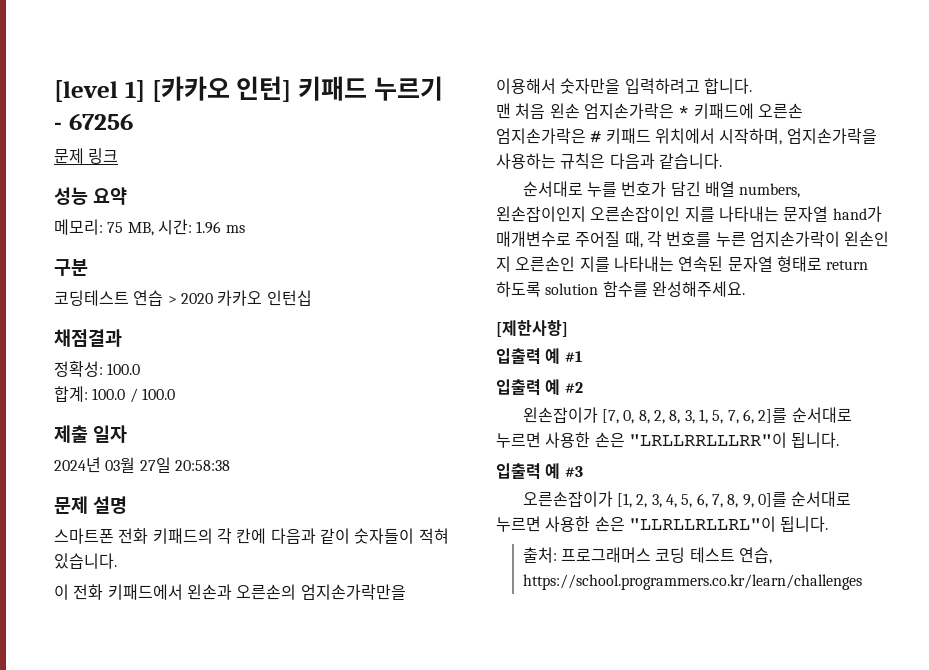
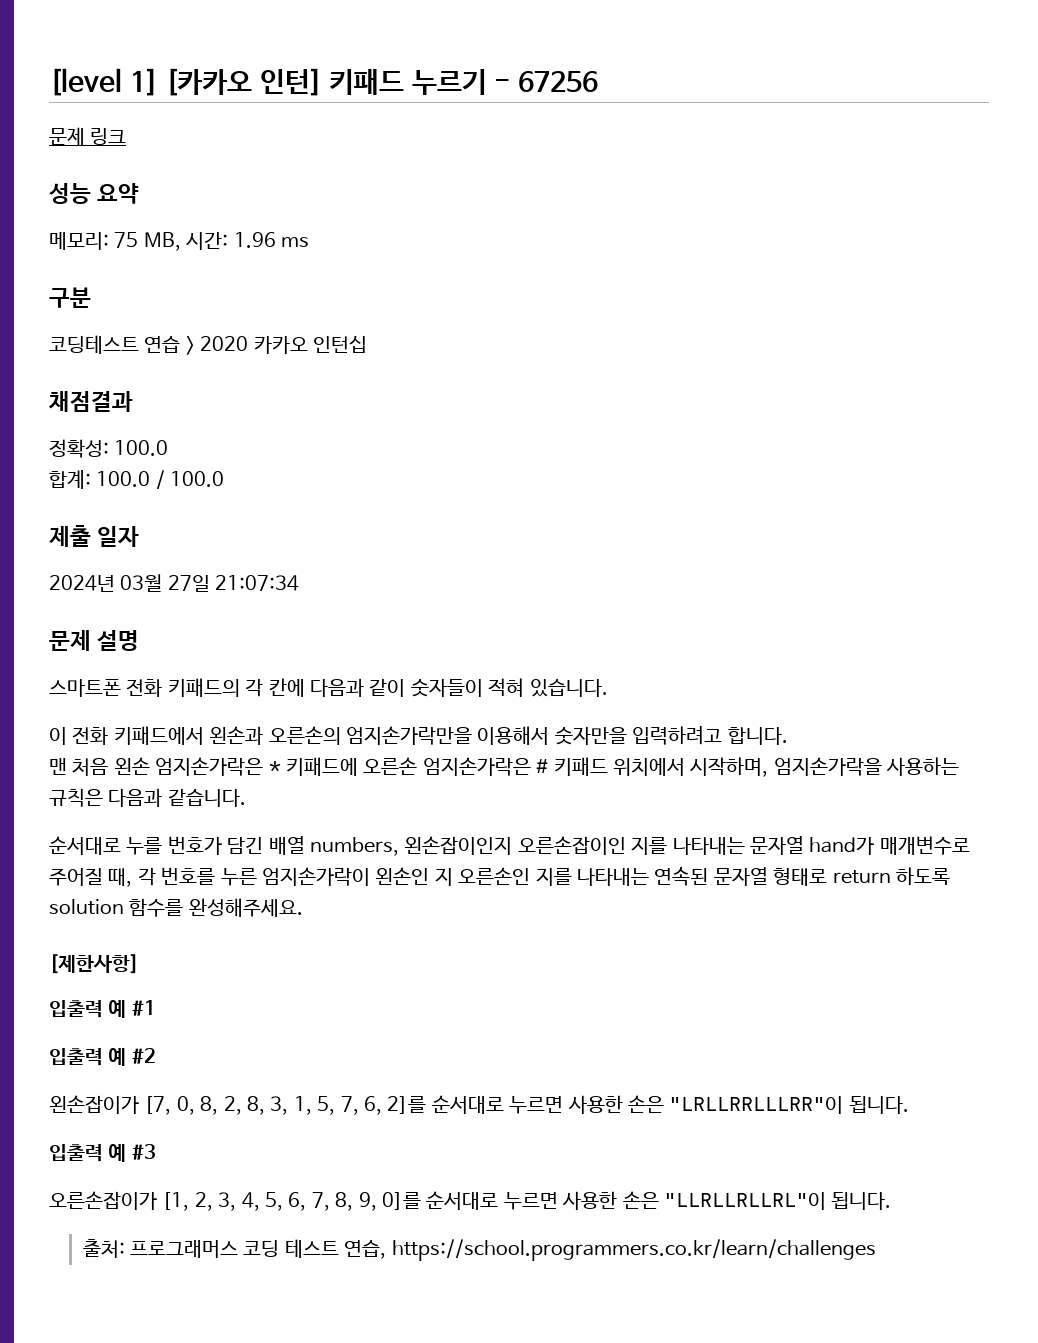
- 2024년 03월 27일 20:58:38
+ 2024년 03월 27일 21:07:34

